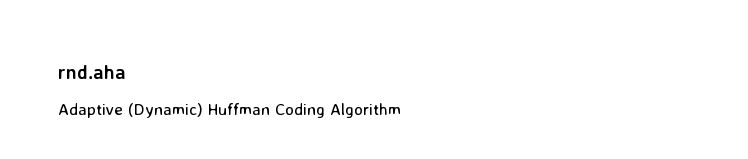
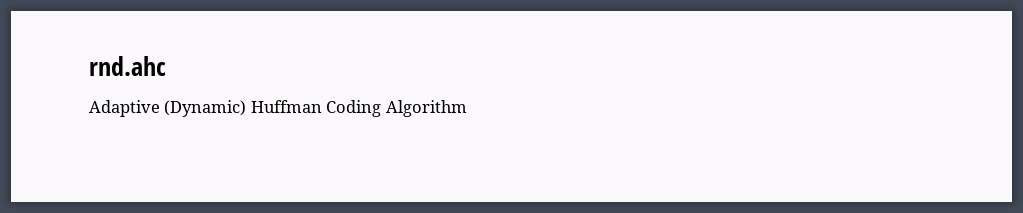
- rnd.aha
+ rnd.ahc

